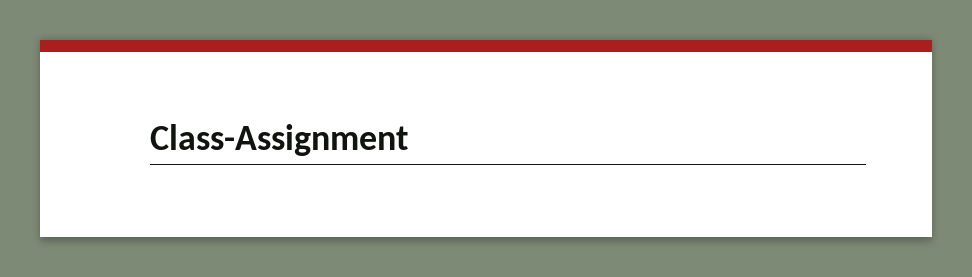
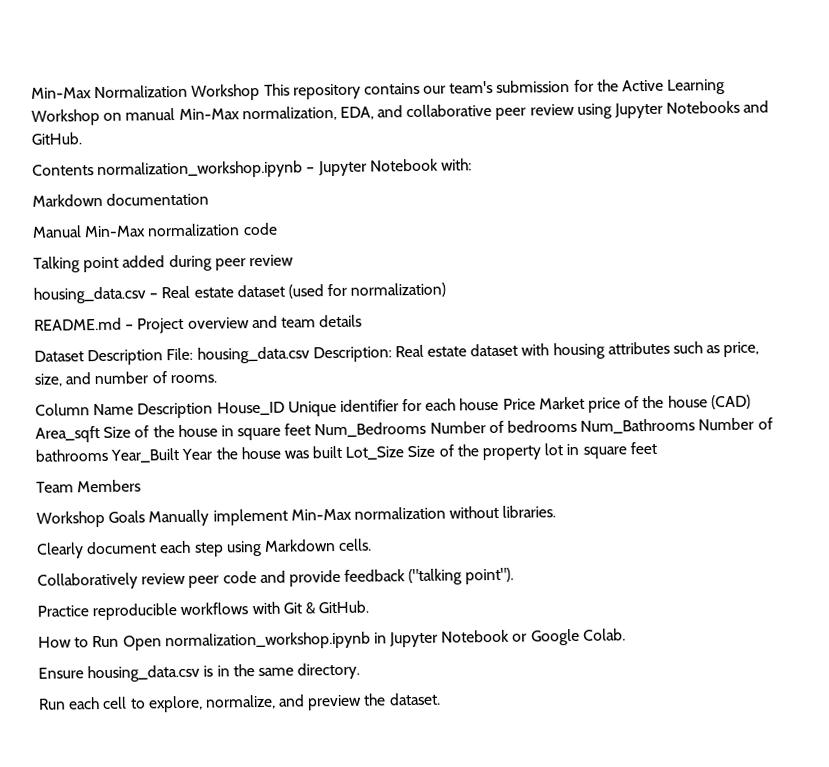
- Class-Assignment
+ Min-Max Normalization Workshop This repository contains our team's submission for the Active Learning Workshop on manual Min-Max normalization, EDA, and collaborative peer review using Jupyter Notebooks and GitHub.
+ Contents normalization_workshop.ipynb – Jupyter Notebook with:
+ Markdown documentation
+ Manual Min-Max normalization code
+ Talking point added during peer review
+ housing_data.csv – Real estate dataset (used for normalization)
+ README.md – Project overview and team details
+ Dataset Description File: housing_data.csv Description: Real estate dataset with housing attributes such as price, size, and number of rooms.
+ Column Name Description House_ID Unique identifier for each house Price Market price of the house (CAD) Area_sqft Size of the house in square feet Num_Bedrooms Number of bedrooms Num_Bathrooms Number of bathrooms Year_Built Year the house was built Lot_Size Size of the property lot in square feet
+ Team Members
+ Workshop Goals Manually implement Min-Max normalization without libraries.
+ Clearly document each step using Markdown cells.
+ Collaboratively review peer code and provide feedback ("talking point").
+ Practice reproducible workflows with Git & GitHub.
+ How to Run Open normalization_workshop.ipynb in Jupyter Notebook or Google Colab.
+ Ensure housing_data.csv is in the same directory.
+ Run each cell to explore, normalize, and preview the dataset.

